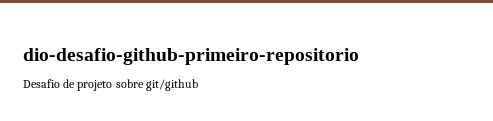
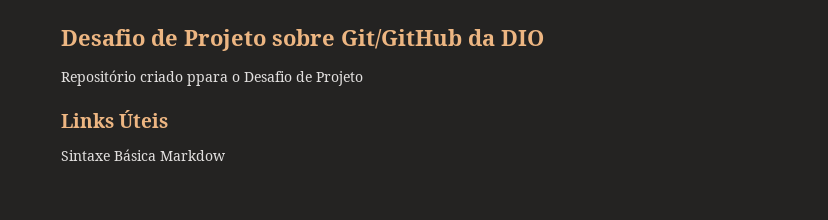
- dio-desafio-github-primeiro-repositorio
- Desafio de projeto sobre git/github
+ Desafio de Projeto sobre Git/GitHub da DIO
+ Repositório criado ppara o Desafio de Projeto
+ Links Úteis
+ Sintaxe Básica Markdow

